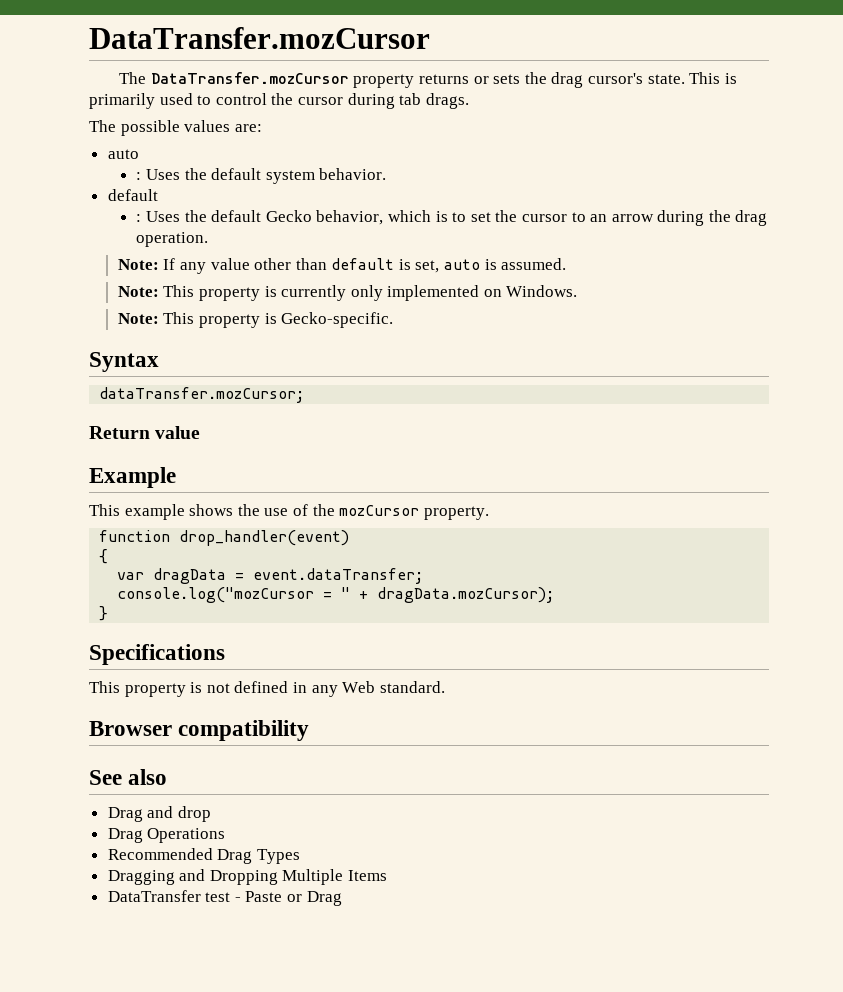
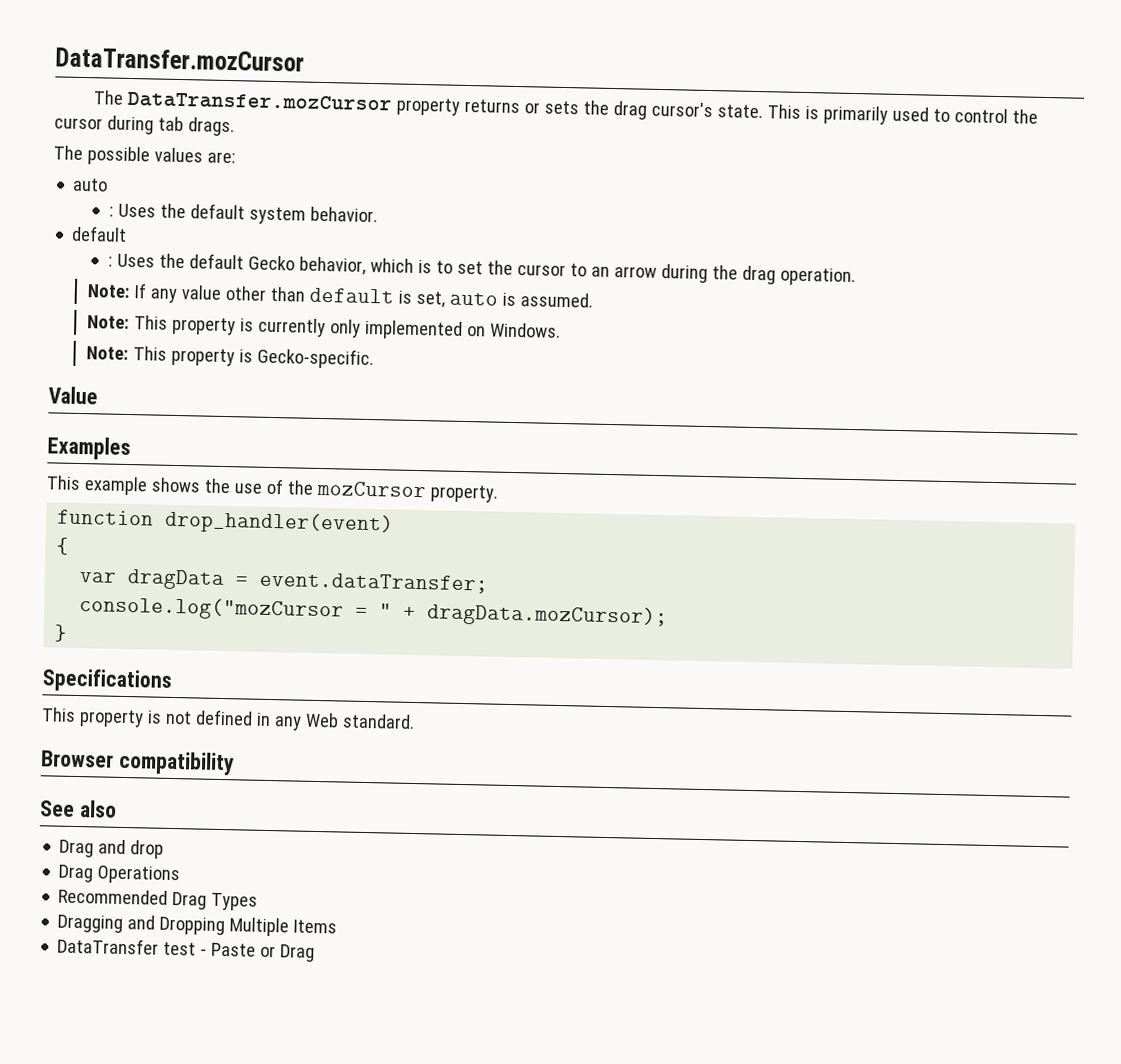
- Syntax
- dataTransfer.mozCursor;
- Return value
- Example
+ Value
+ Examples

